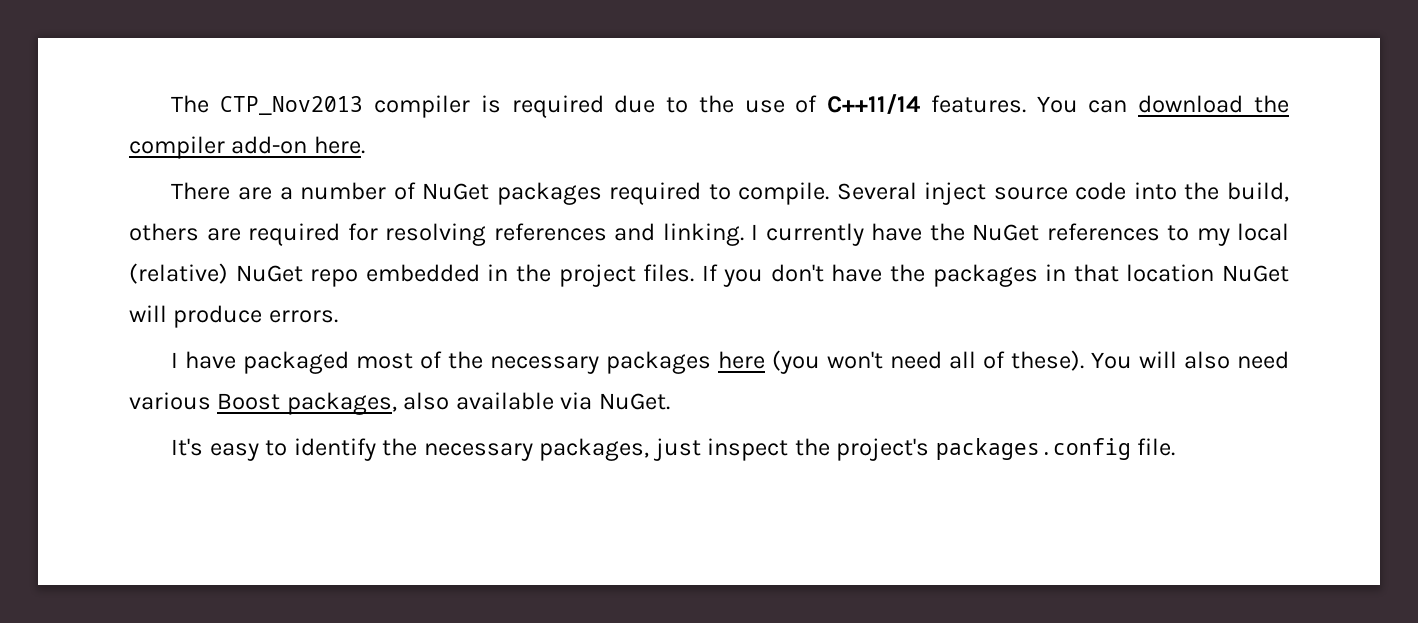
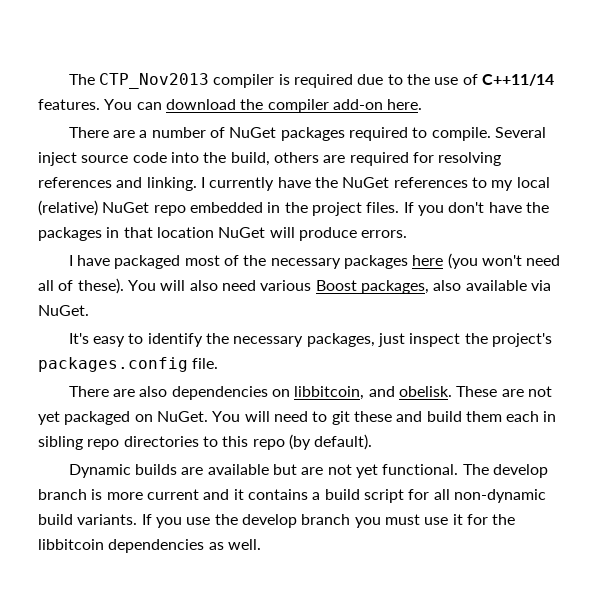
+ There are also dependencies on libbitcoin, and obelisk. These are not yet packaged on NuGet. You will need to git these and build them each in sibling repo directories to this repo (by default).
+ Dynamic builds are available but are not yet functional. The develop branch is more current and it contains a build script for all non-dynamic build variants. If you use the develop branch you must use it for the libbitcoin dependencies as well.

